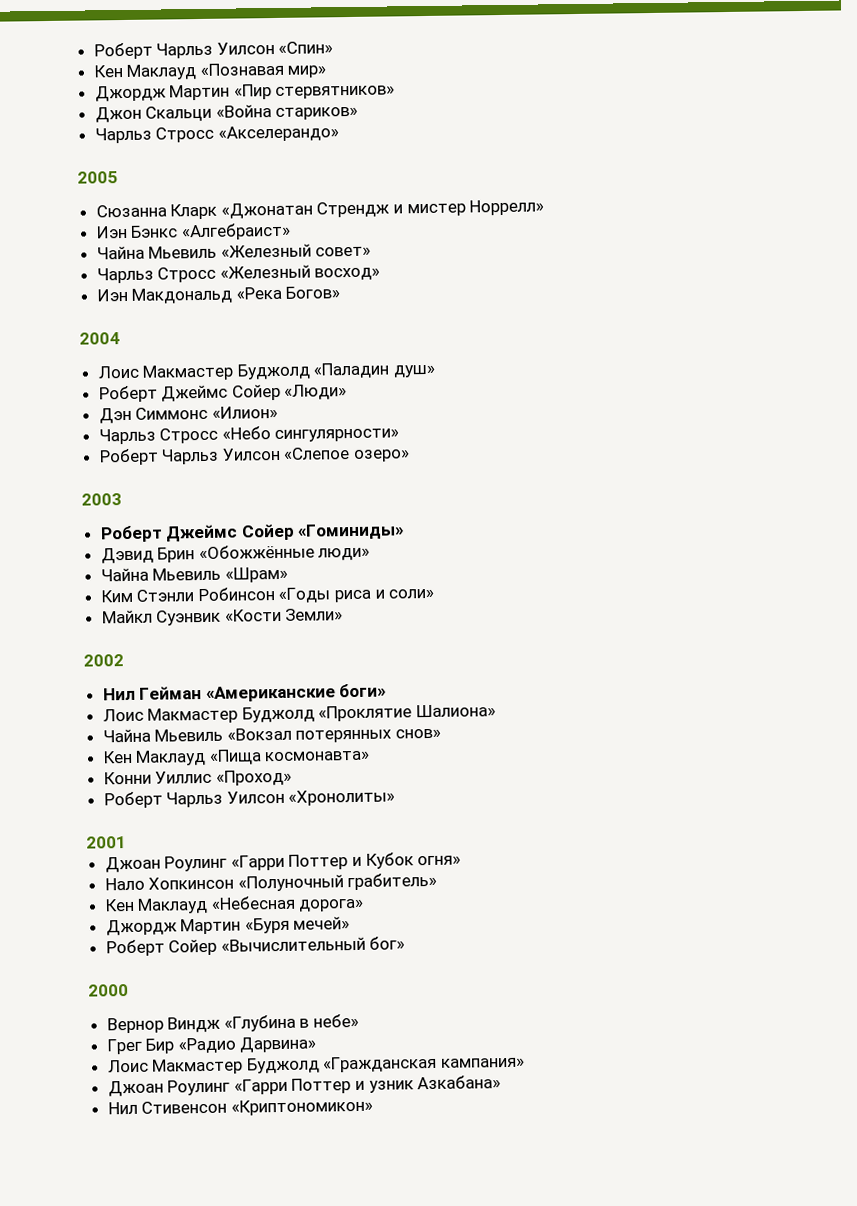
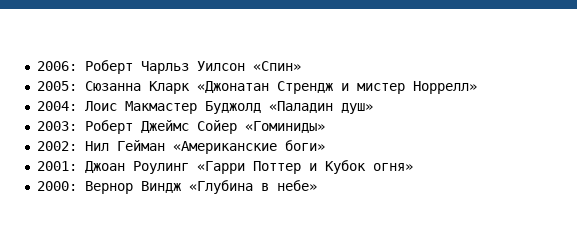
- Роберт Чарльз Уилсон «Спин»
+ 2006: Роберт Чарльз Уилсон «Спин»
- Кен Маклауд «Познавая мир»
- Джордж Мартин «Пир стервятников»
- Джон Скальци «Война стариков»
- Чарльз Стросс «Акселерандо»
- 2005
- Сюзанна Кларк «Джонатан Стрендж и мистер Норрелл»
+ 2005: Сюзанна Кларк «Джонатан Стрендж и мистер Норрелл»
- Иэн Бэнкс «Алгебраист»
- Чайна Мьевиль «Железный совет»
- Чарльз Стросс «Железный восход»
- Иэн Макдональд «Река Богов»
- 2004
- Лоис Макмастер Буджолд «Паладин душ»
+ 2004: Лоис Макмастер Буджолд «Паладин душ»
- Роберт Джеймс Сойер «Люди»
- Дэн Симмонс «Илион»
- Чарльз Стросс «Небо сингулярности»
- Роберт Чарльз Уилсон «Слепое озеро»
- 2003
- Роберт Джеймс Сойер «Гоминиды»
- Дэвид Брин «Обожжённые люди»
- Чайна Мьевиль «Шрам»
- Ким Стэнли Робинсон «Годы риса и соли»
- Майкл Суэнвик «Кости Земли»
- 2002
- Нил Гейман «Американские боги»
- Лоис Макмастер Буджолд «Проклятие Шалиона»
- Чайна Мьевиль «Вокзал потерянных снов»
- Кен Маклауд «Пища космонавта»
- Конни Уиллис «Проход»
- Роберт Чарльз Уилсон «Хронолиты»
- 2001
- Джоан Роулинг «Гарри Поттер и Кубок огня»
+ 2003: Роберт Джеймс Сойер «Гоминиды»
+ 2002: Нил Гейман «Американские боги»
+ 2001: Джоан Роулинг «Гарри Поттер и Кубок огня»
- Нало Хопкинсон «Полуночный грабитель»
- Кен Маклауд «Небесная дорога»
- Джордж Мартин «Буря мечей»
- Роберт Сойер «Вычислительный бог»
- 2000
- Вернор Виндж «Глубина в небе»
+ 2000: Вернор Виндж «Глубина в небе»
- Грег Бир «Радио Дарвина»
- Лоис Макмастер Буджолд «Гражданская кампания»
- Джоан Роулинг «Гарри Поттер и узник Азкабана»
- Нил Стивенсон «Криптономикон»

